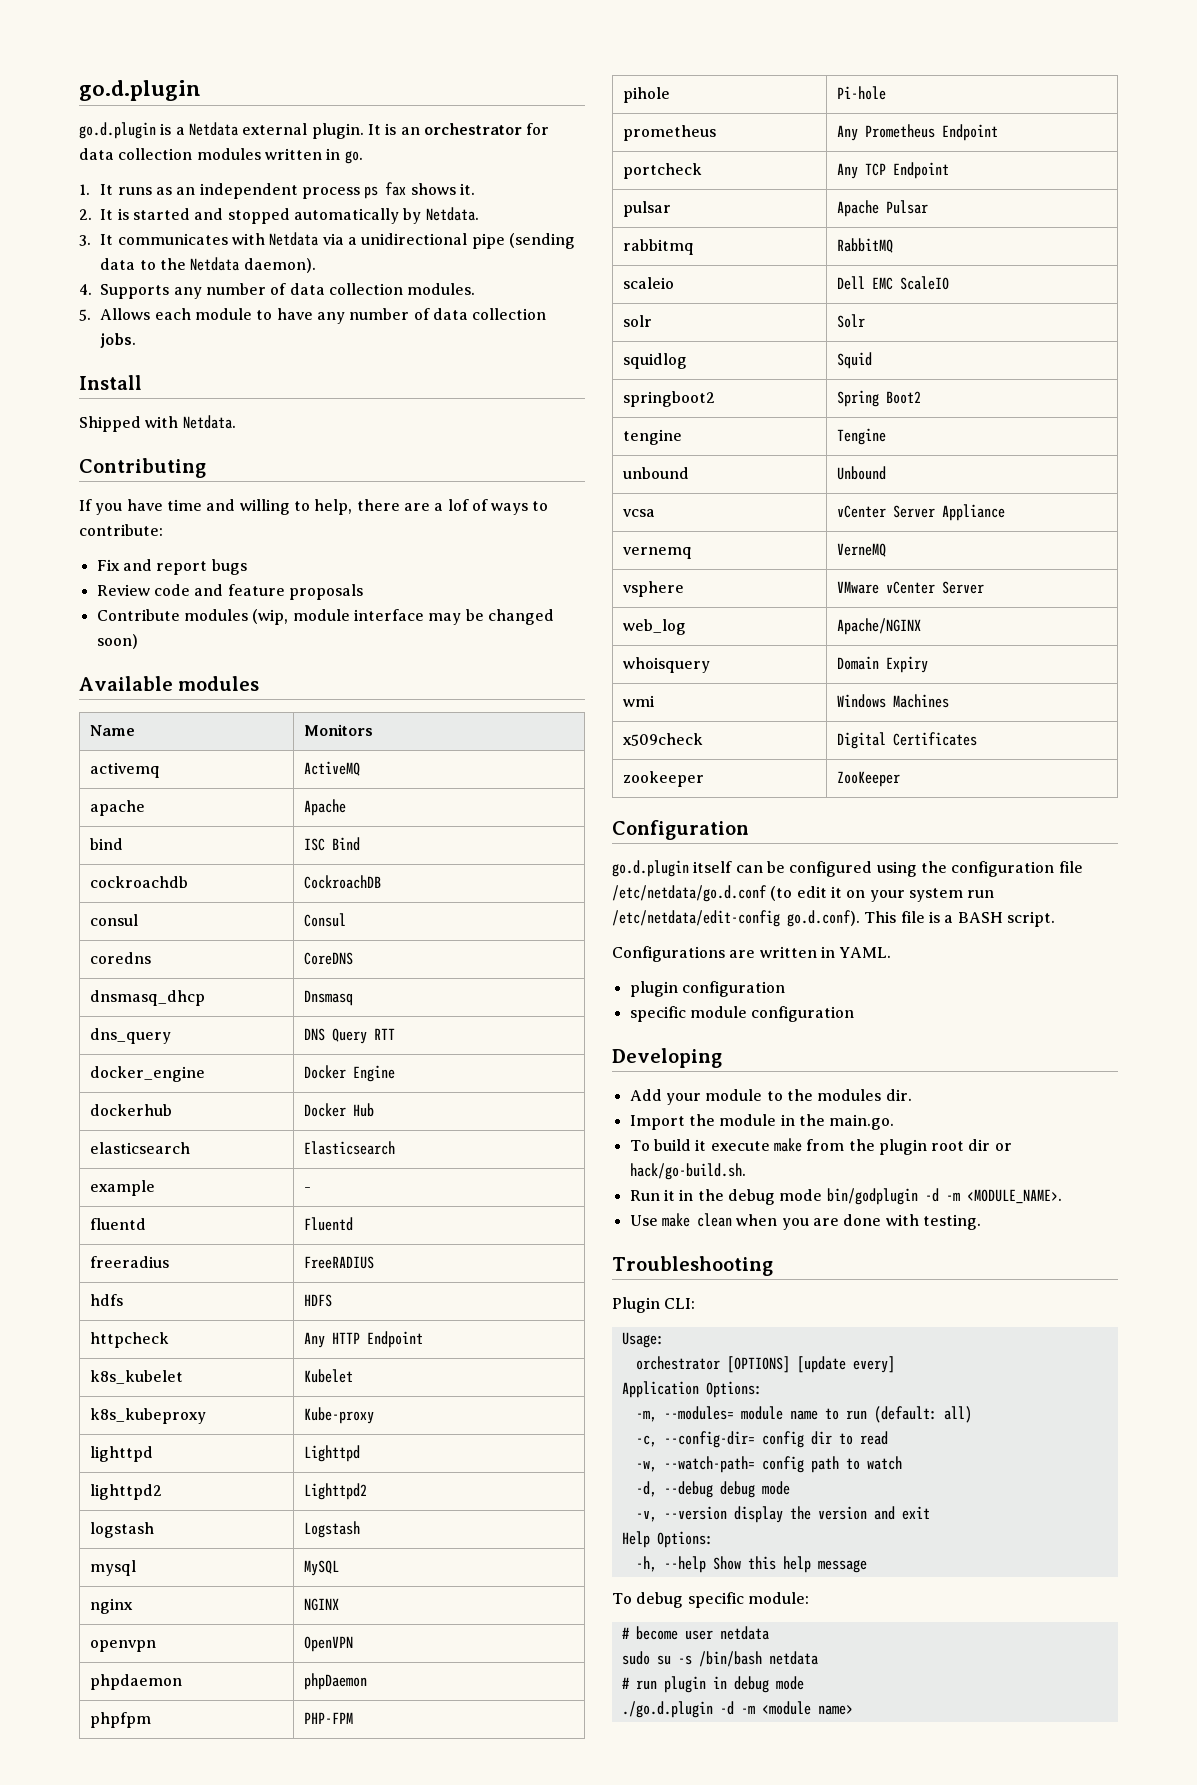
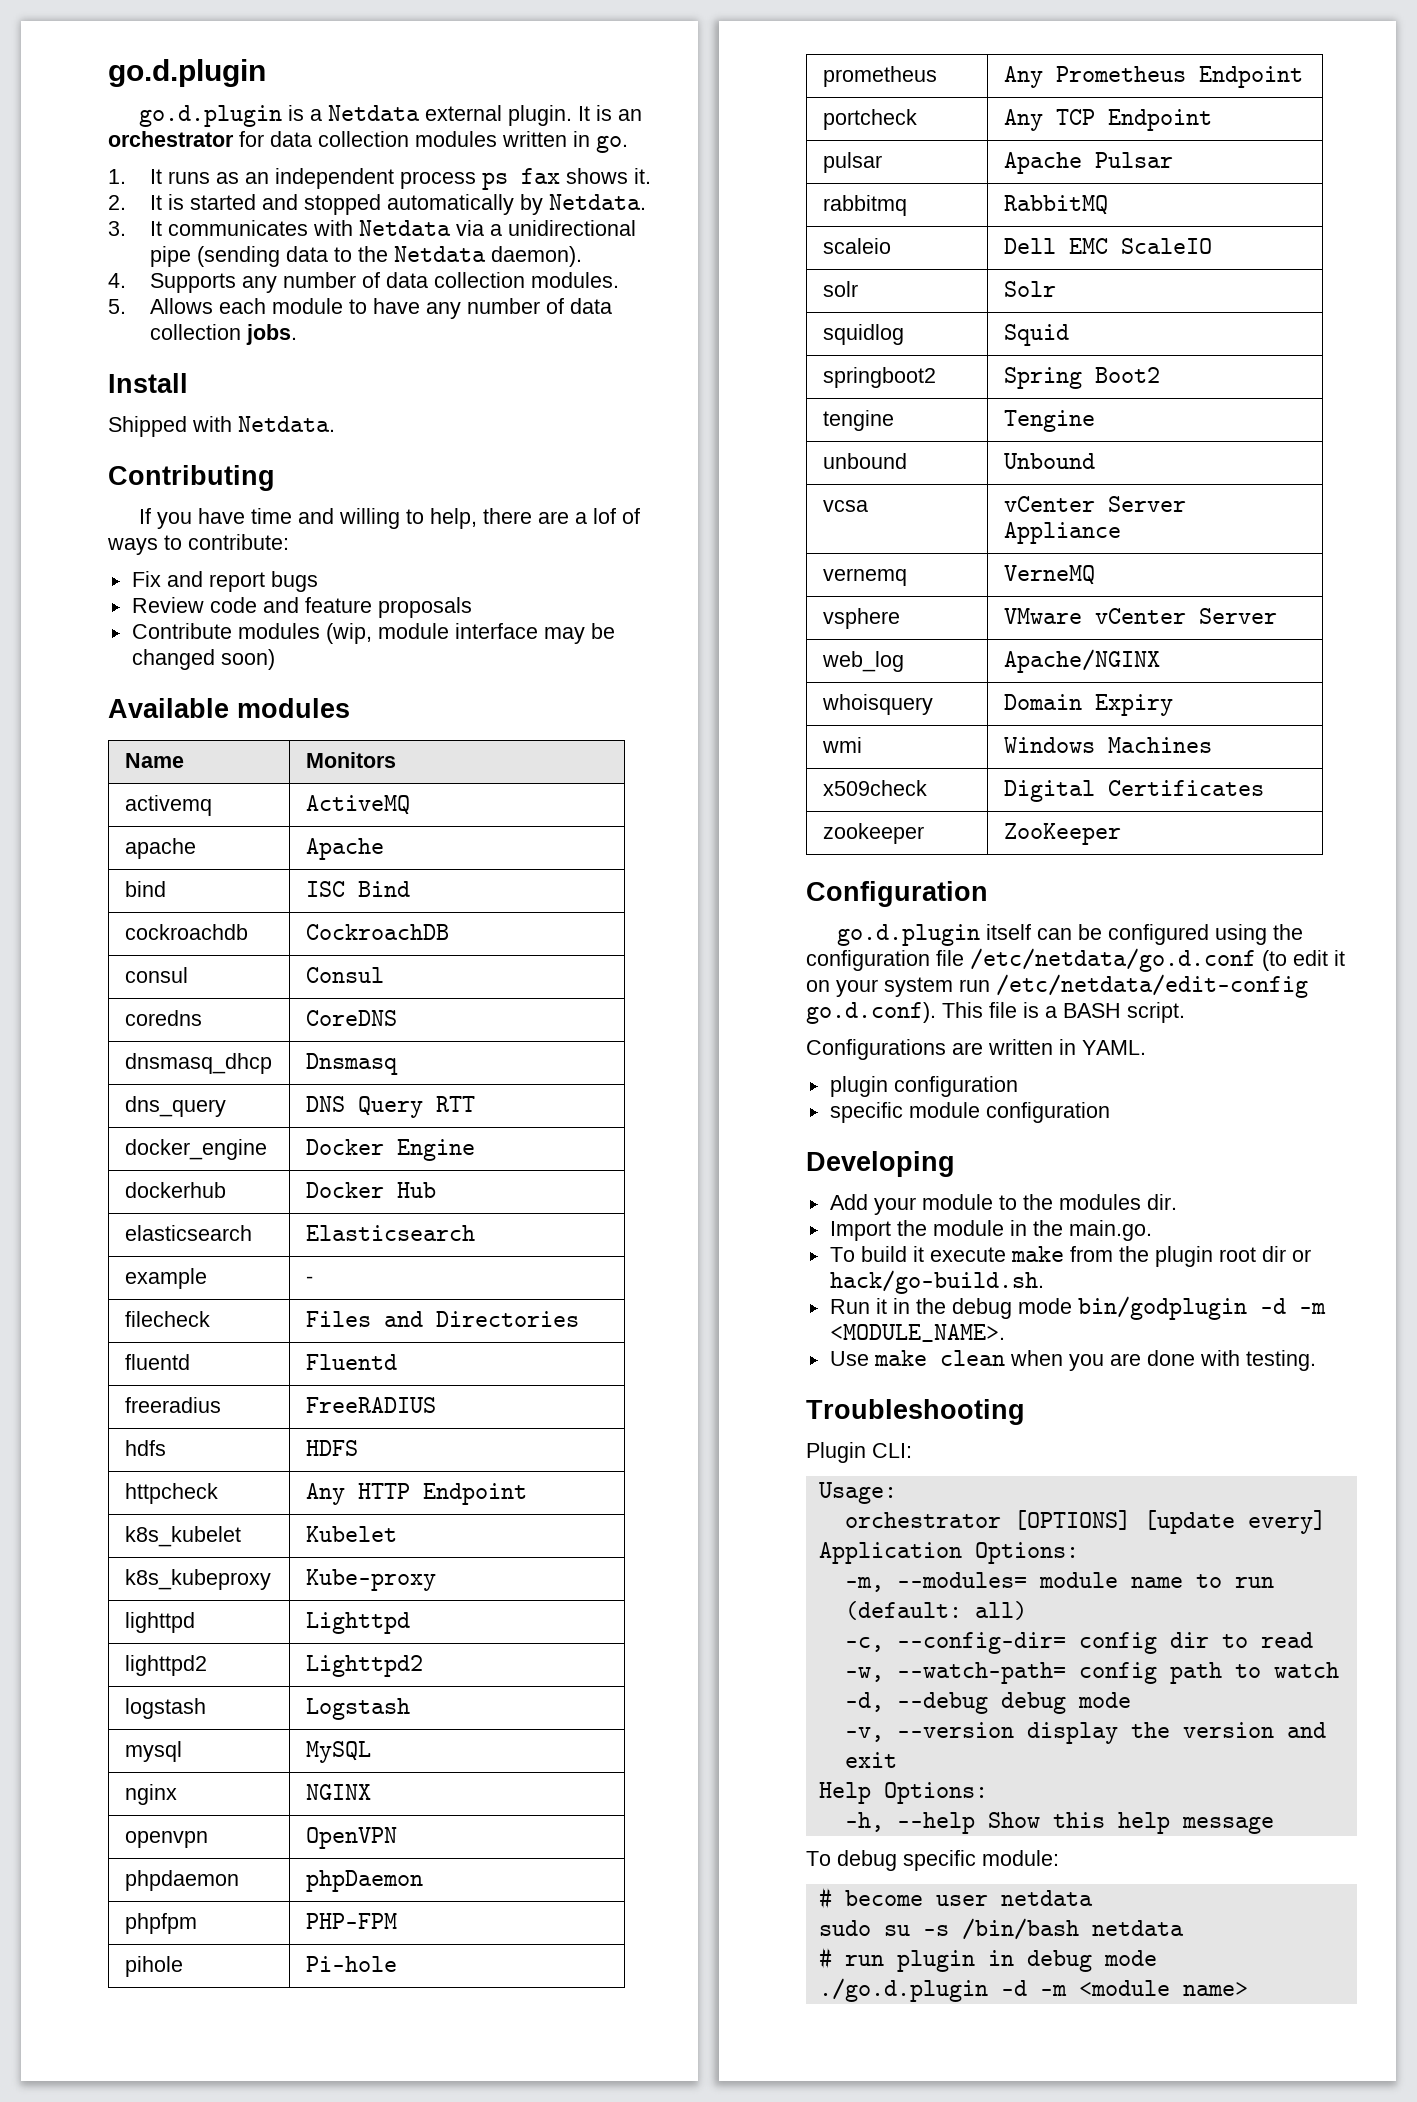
+ filecheck | Files and Directories

